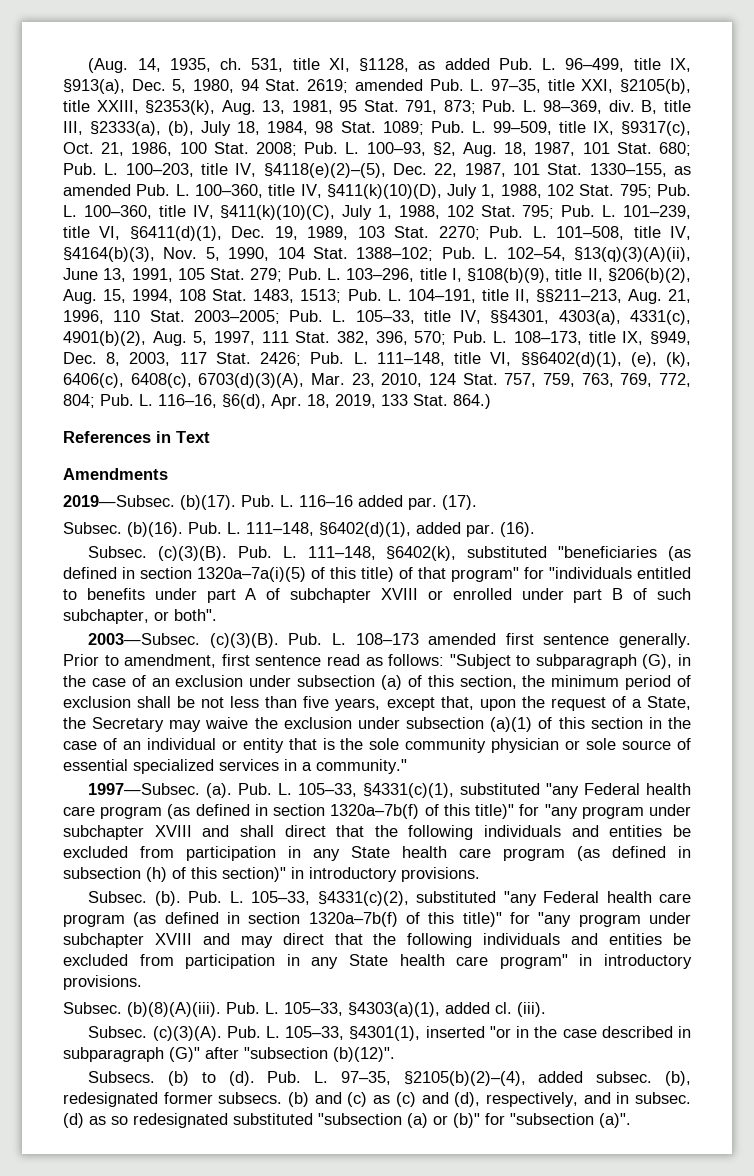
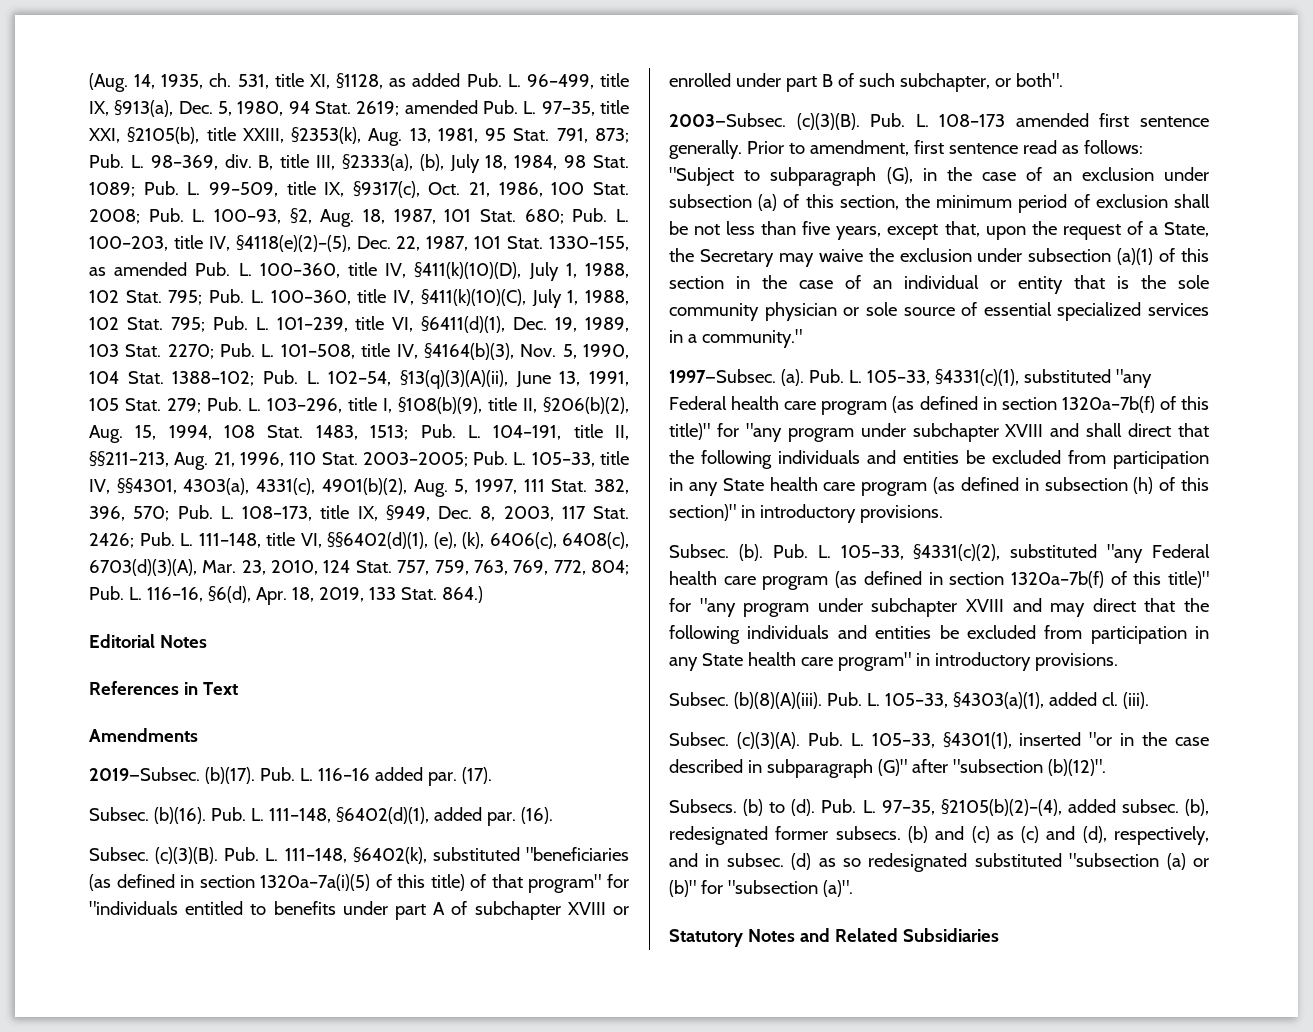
+ Editorial Notes
+ Statutory Notes and Related Subsidiaries

